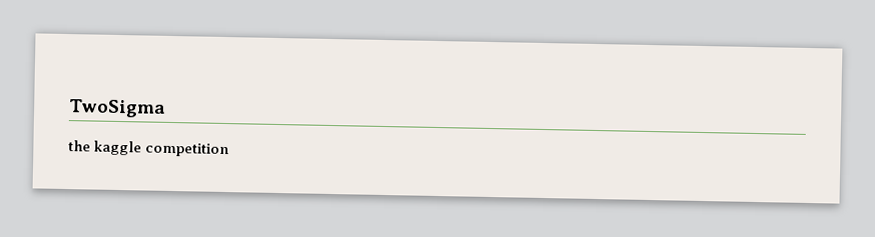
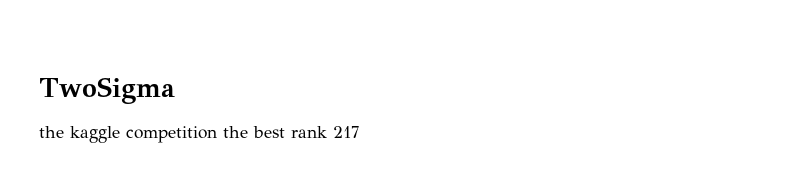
- the kaggle competition
+ the kaggle competition the best rank 217

